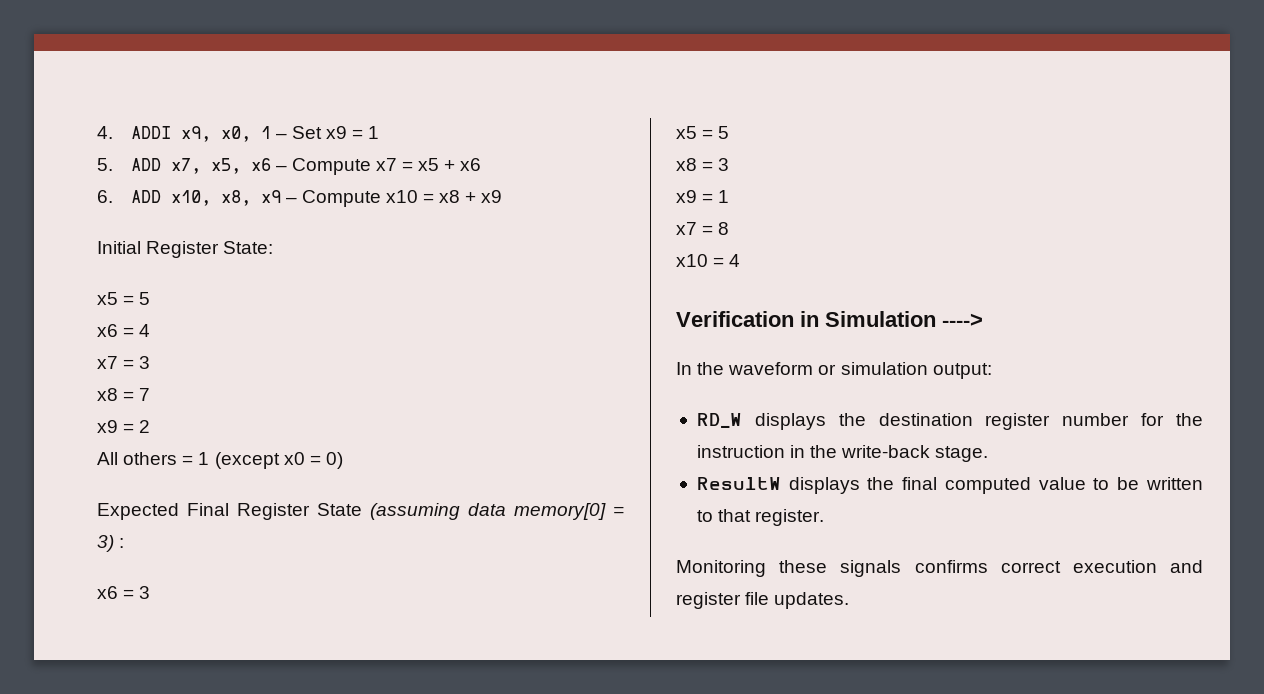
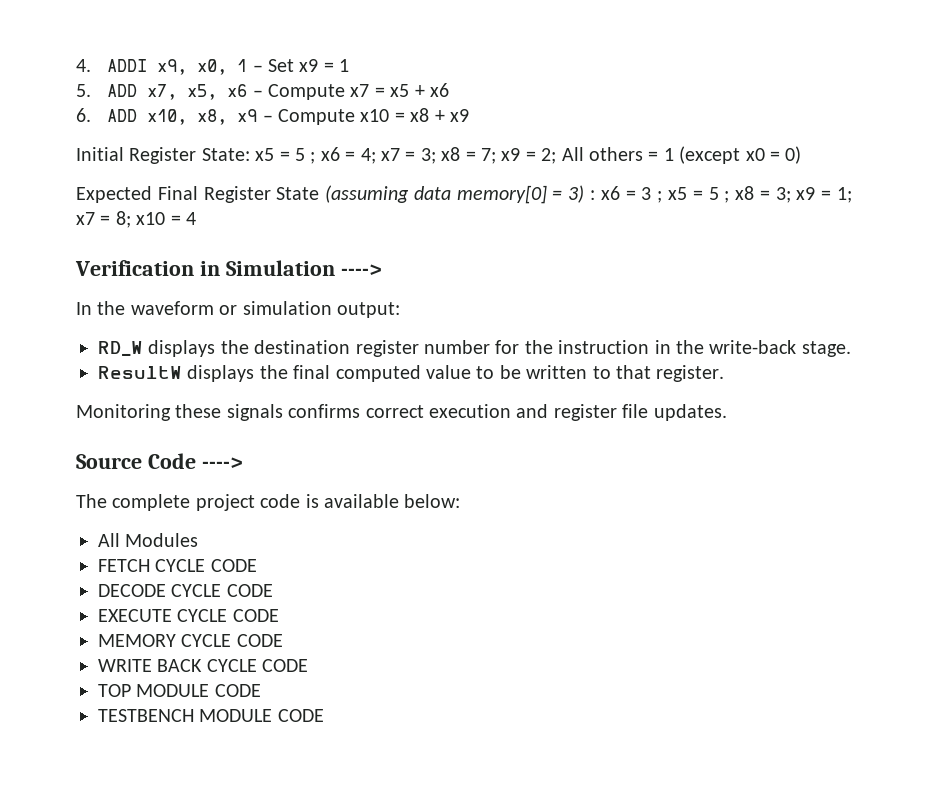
- Initial Register State:
- x5 = 5
- x6 = 4
- x7 = 3
- x8 = 7
- x9 = 2
- All others = 1 (except x0 = 0)
+ Initial Register State: x5 = 5 ; x6 = 4; x7 = 3; x8 = 7; x9 = 2; All others = 1 (except x0 = 0)
- Expected Final Register State (assuming data memory[0] = 3) :
- x6 = 3
- x5 = 5
- x8 = 3
- x9 = 1
- x7 = 8
- x10 = 4
+ Expected Final Register State (assuming data memory[0] = 3) : x6 = 3 ; x5 = 5 ; x8 = 3; x9 = 1; x7 = 8; x10 = 4
+ Source Code ---->
+ The complete project code is available below:
+ All Modules
+ FETCH CYCLE CODE
+ DECODE CYCLE CODE
+ EXECUTE CYCLE CODE
+ MEMORY CYCLE CODE
+ WRITE BACK CYCLE CODE
+ TOP MODULE CODE
+ TESTBENCH MODULE CODE

